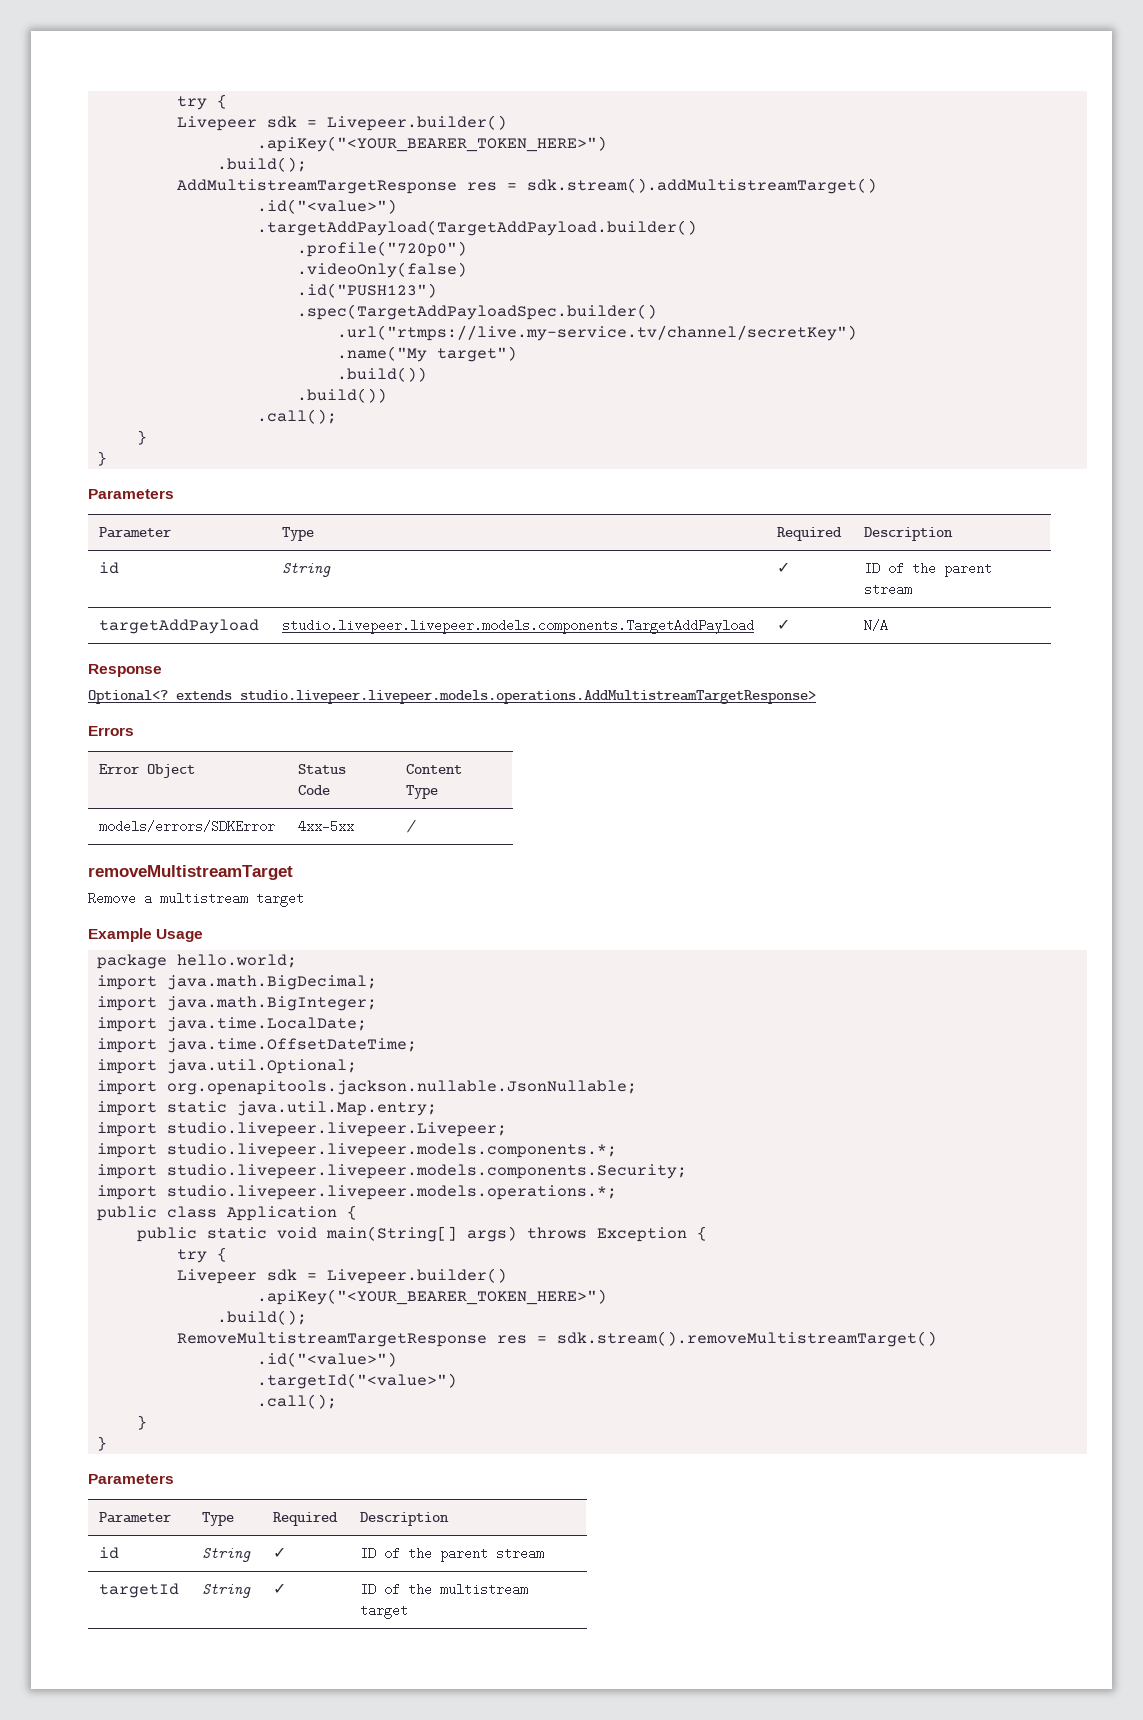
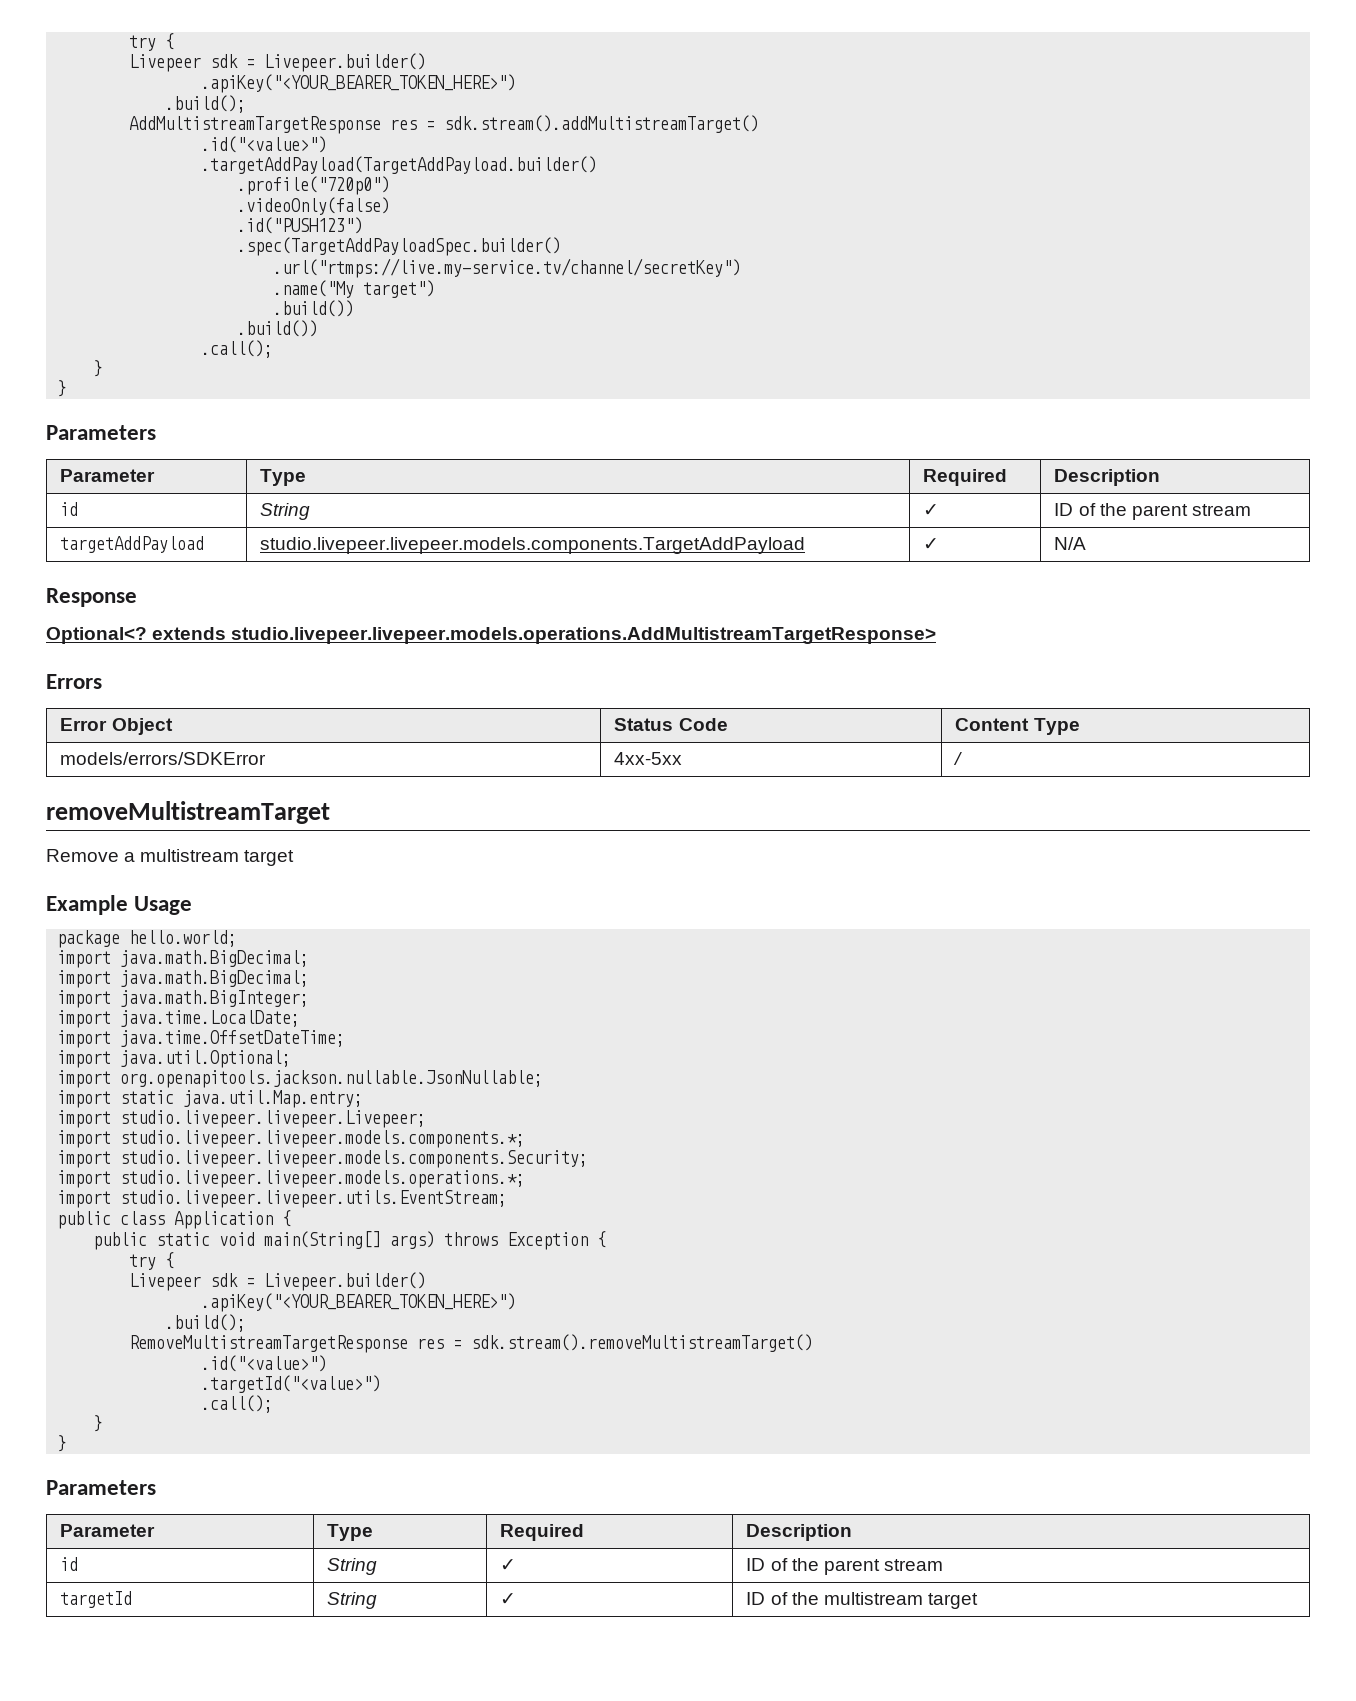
  package hello.world;
+ import java.math.BigDecimal;
+ import studio.livepeer.livepeer.utils.EventStream;

